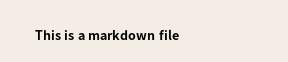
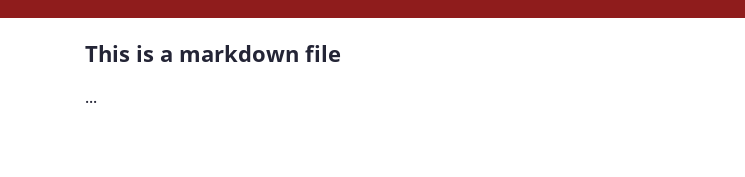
+ ...

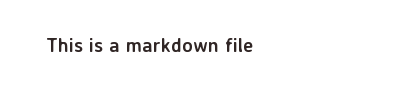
- ...

